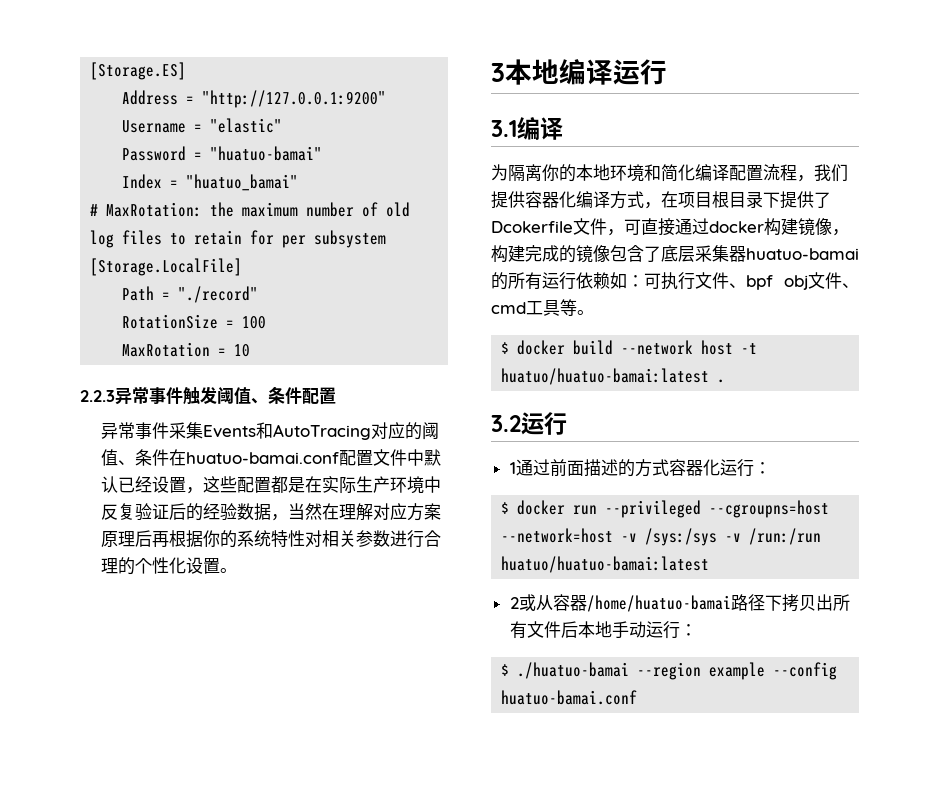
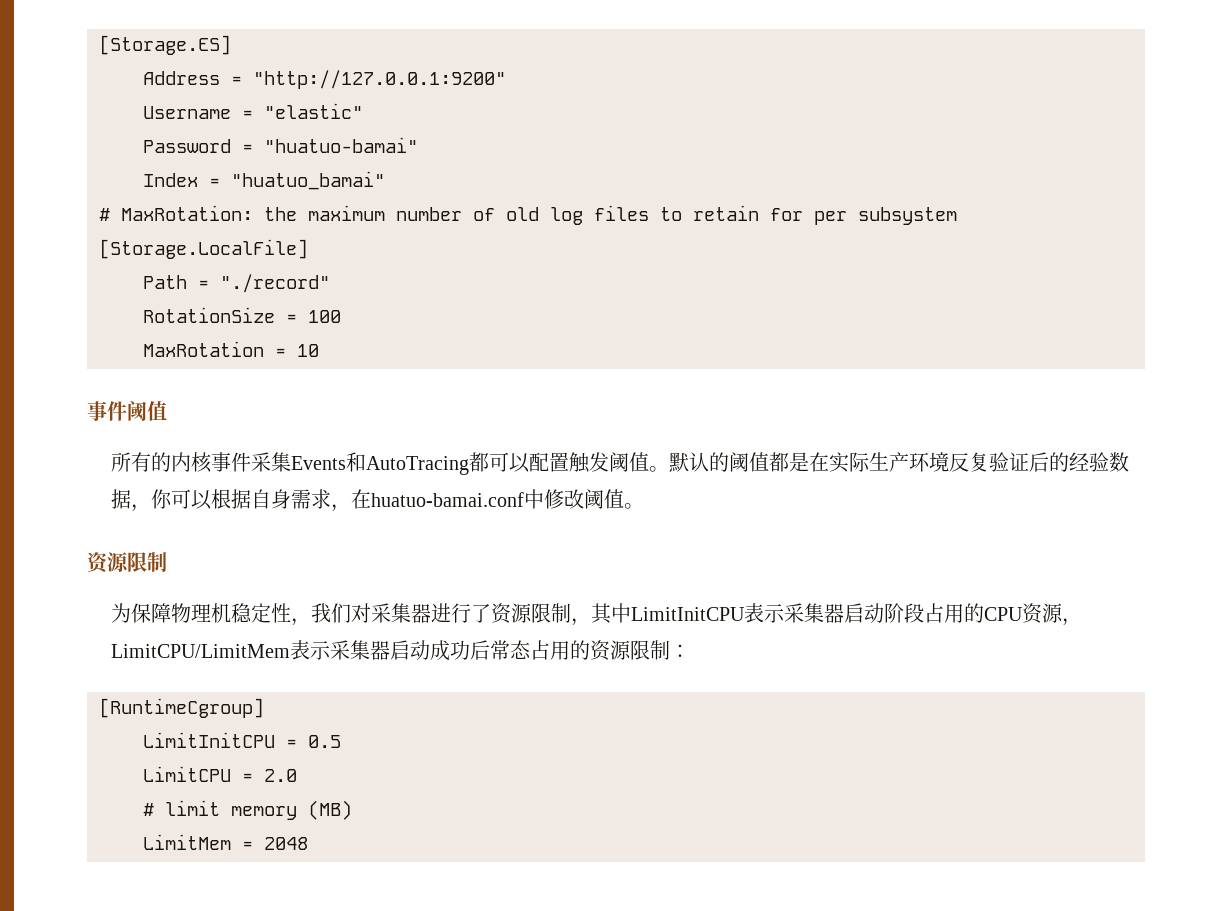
- 2.2.3异常事件触发阈值、条件配置
- 异常事件采集Events和AutoTracing对应的阈值、条件在huatuo-bamai.conf配置文件中默认已经设置，这些配置都是在实际生产环境中反复验证后的经验数据，当然在理解对应方案原理后再根据你的系统特性对相关参数进行合理的个性化设置。
- 3本地编译运行
- 3.1编译
- 为隔离你的本地环境和简化编译配置流程，我们提供容器化编译方式，在项目根目录下提供了Dcokerfile文件，可直接通过docker构建镜像，构建完成的镜像包含了底层采集器huatuo-bamai的所有运行依赖如：可执行文件、bpf obj文件、cmd工具等。
- $ docker build --network host -t huatuo/huatuo-bamai:latest .
- 3.2运行
- 1通过前面描述的方式容器化运行：
- $ docker run --privileged --cgroupns=host --network=host -v /sys:/sys -v /run:/run huatuo/huatuo-bamai:latest
- 2或从容器/home/huatuo-bamai路径下拷贝出所有文件后本地手动运行：
- $ ./huatuo-bamai --region example --config huatuo-bamai.conf
+ 事件阈值
+ 所有的内核事件采集Events和AutoTracing都可以配置触发阈值。默认的阈值都是在实际生产环境反复验证后的经验数据，你可以根据自身需求，在huatuo-bamai.conf中修改阈值。
+ 资源限制
+ 为保障物理机稳定性，我们对采集器进行了资源限制，其中LimitInitCPU表示采集器启动阶段占用的CPU资源，LimitCPU/LimitMem表示采集器启动成功后常态占用的资源限制：
+ [RuntimeCgroup]
+ LimitInitCPU = 0.5
+ LimitCPU = 2.0
+ # limit memory (MB)
+ LimitMem = 2048

